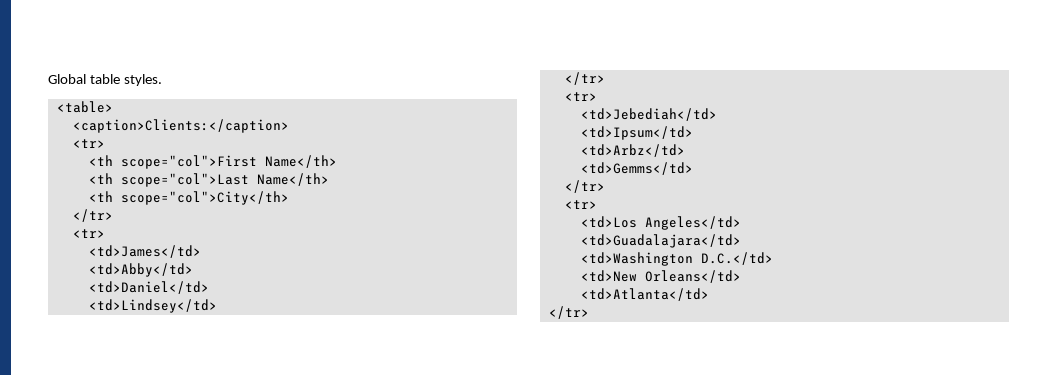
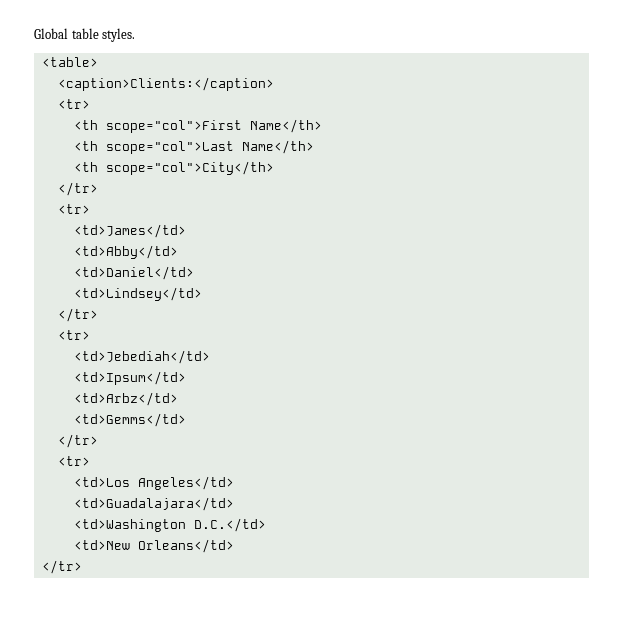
- <td>Atlanta</td>

